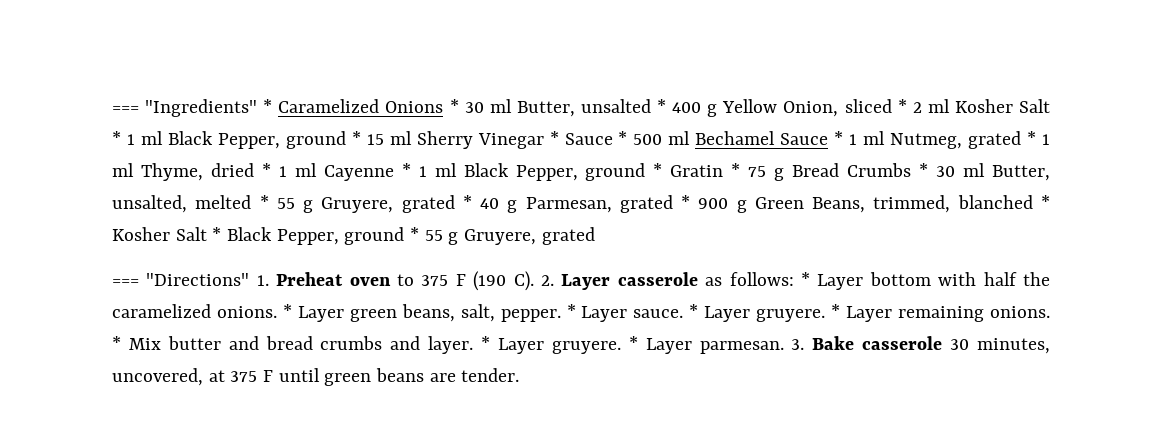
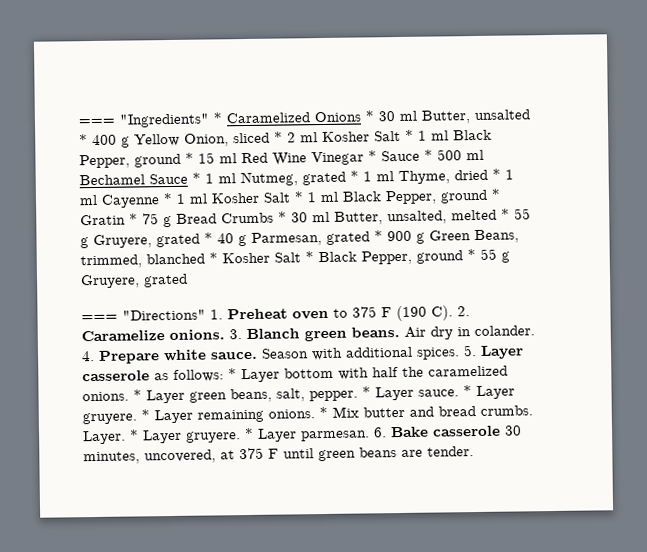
- === "Ingredients" * Caramelized Onions * 30 ml Butter, unsalted * 400 g Yellow Onion, sliced * 2 ml Kosher Salt * 1 ml Black Pepper, ground * 15 ml Sherry Vinegar * Sauce * 500 ml Bechamel Sauce * 1 ml Nutmeg, grated * 1 ml Thyme, dried * 1 ml Cayenne * 1 ml Black Pepper, ground * Gratin * 75 g Bread Crumbs * 30 ml Butter, unsalted, melted * 55 g Gruyere, grated * 40 g Parmesan, grated * 900 g Green Beans, trimmed, blanched * Kosher Salt * Black Pepper, ground * 55 g Gruyere, grated
+ === "Ingredients" * Caramelized Onions * 30 ml Butter, unsalted * 400 g Yellow Onion, sliced * 2 ml Kosher Salt * 1 ml Black Pepper, ground * 15 ml Red Wine Vinegar * Sauce * 500 ml Bechamel Sauce * 1 ml Nutmeg, grated * 1 ml Thyme, dried * 1 ml Cayenne * 1 ml Kosher Salt * 1 ml Black Pepper, ground * Gratin * 75 g Bread Crumbs * 30 ml Butter, unsalted, melted * 55 g Gruyere, grated * 40 g Parmesan, grated * 900 g Green Beans, trimmed, blanched * Kosher Salt * Black Pepper, ground * 55 g Gruyere, grated
- === "Directions" 1. Preheat oven to 375 F (190 C). 2. Layer casserole as follows: * Layer bottom with half the caramelized onions.
+ === "Directions" 1. Preheat oven to 375 F (190 C). 2. Caramelize onions. 3. Blanch green beans. Air dry in colander. 4. Prepare white sauce. Season with additional spices. 5. Layer casserole as follows: * Layer bottom with half the caramelized onions.
- * Mix butter and bread crumbs and layer.
+ * Mix butter and bread crumbs. Layer.
- 3. Bake casserole 30 minutes, uncovered, at 375 F until green beans are tender.
+ 6. Bake casserole 30 minutes, uncovered, at 375 F until green beans are tender.

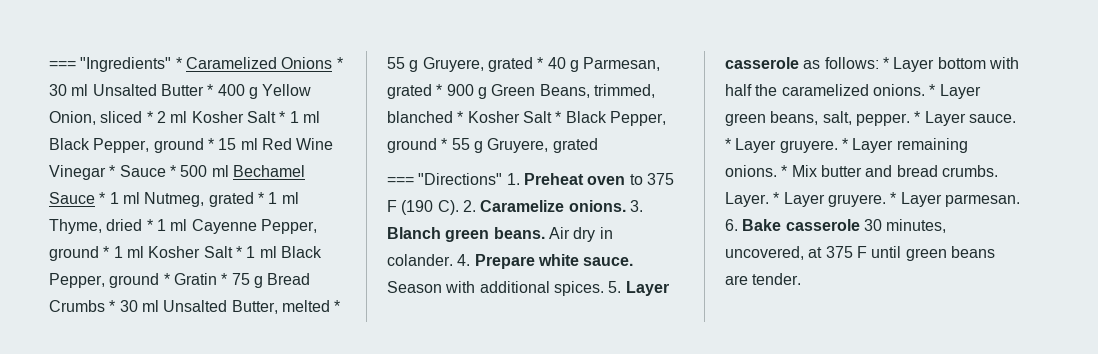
- === "Ingredients" * Caramelized Onions * 30 ml Butter, unsalted * 400 g Yellow Onion, sliced * 2 ml Kosher Salt * 1 ml Black Pepper, ground * 15 ml Red Wine Vinegar * Sauce * 500 ml Bechamel Sauce * 1 ml Nutmeg, grated * 1 ml Thyme, dried * 1 ml Cayenne * 1 ml Kosher Salt * 1 ml Black Pepper, ground * Gratin * 75 g Bread Crumbs * 30 ml Butter, unsalted, melted * 55 g Gruyere, grated * 40 g Parmesan, grated * 900 g Green Beans, trimmed, blanched * Kosher Salt * Black Pepper, ground * 55 g Gruyere, grated
+ === "Ingredients" * Caramelized Onions * 30 ml Unsalted Butter * 400 g Yellow Onion, sliced * 2 ml Kosher Salt * 1 ml Black Pepper, ground * 15 ml Red Wine Vinegar * Sauce * 500 ml Bechamel Sauce * 1 ml Nutmeg, grated * 1 ml Thyme, dried * 1 ml Cayenne Pepper, ground * 1 ml Kosher Salt * 1 ml Black Pepper, ground * Gratin * 75 g Bread Crumbs * 30 ml Unsalted Butter, melted * 55 g Gruyere, grated * 40 g Parmesan, grated * 900 g Green Beans, trimmed, blanched * Kosher Salt * Black Pepper, ground * 55 g Gruyere, grated

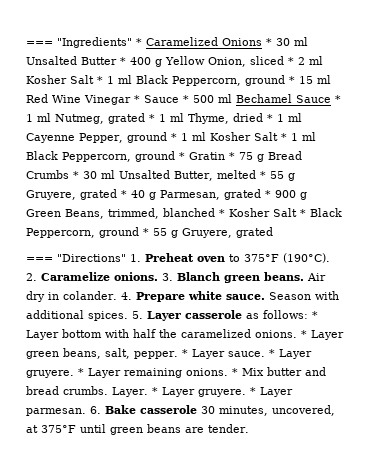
- === "Ingredients" * Caramelized Onions * 30 ml Unsalted Butter * 400 g Yellow Onion, sliced * 2 ml Kosher Salt * 1 ml Black Pepper, ground * 15 ml Red Wine Vinegar * Sauce * 500 ml Bechamel Sauce * 1 ml Nutmeg, grated * 1 ml Thyme, dried * 1 ml Cayenne Pepper, ground * 1 ml Kosher Salt * 1 ml Black Pepper, ground * Gratin * 75 g Bread Crumbs * 30 ml Unsalted Butter, melted * 55 g Gruyere, grated * 40 g Parmesan, grated * 900 g Green Beans, trimmed, blanched * Kosher Salt * Black Pepper, ground * 55 g Gruyere, grated
+ === "Ingredients" * Caramelized Onions * 30 ml Unsalted Butter * 400 g Yellow Onion, sliced * 2 ml Kosher Salt * 1 ml Black Peppercorn, ground * 15 ml Red Wine Vinegar * Sauce * 500 ml Bechamel Sauce * 1 ml Nutmeg, grated * 1 ml Thyme, dried * 1 ml Cayenne Pepper, ground * 1 ml Kosher Salt * 1 ml Black Peppercorn, ground * Gratin * 75 g Bread Crumbs * 30 ml Unsalted Butter, melted * 55 g Gruyere, grated * 40 g Parmesan, grated * 900 g Green Beans, trimmed, blanched * Kosher Salt * Black Peppercorn, ground * 55 g Gruyere, grated
- === "Directions" 1. Preheat oven to 375 F (190 C). 2. Caramelize onions.
+ === "Directions" 1. Preheat oven to 375°F (190°C). 2. Caramelize onions.
- 6. Bake casserole 30 minutes, uncovered, at 375 F until green beans are tender.
+ 6. Bake casserole 30 minutes, uncovered, at 375°F until green beans are tender.

